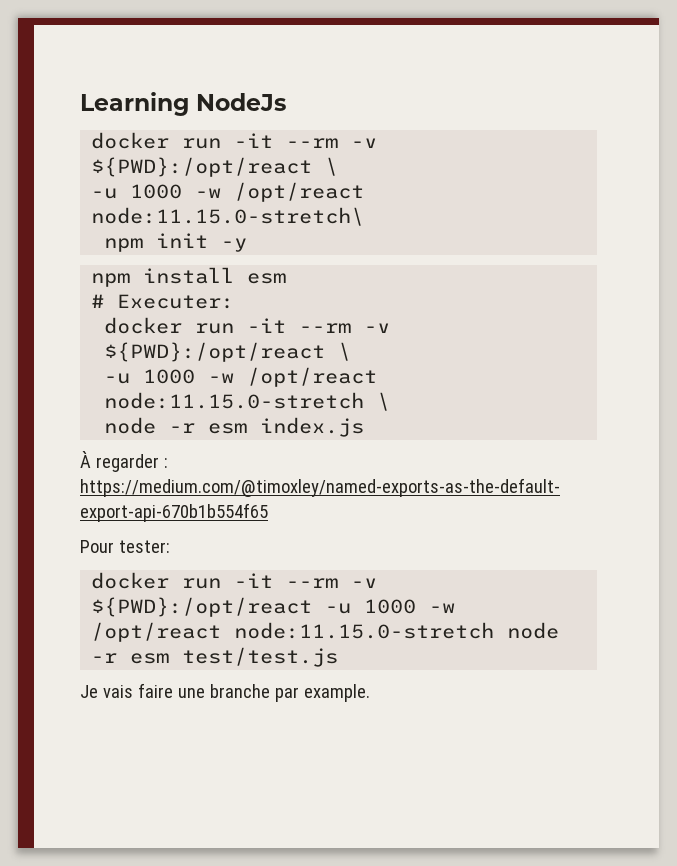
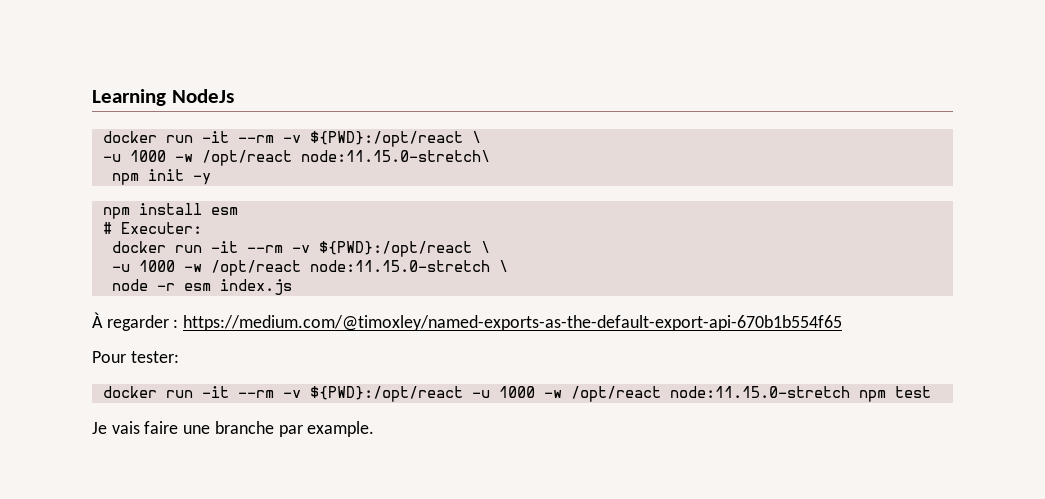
- docker run -it --rm -v ${PWD}:/opt/react -u 1000 -w /opt/react node:11.15.0-stretch node -r esm test/test.js
+ docker run -it --rm -v ${PWD}:/opt/react -u 1000 -w /opt/react node:11.15.0-stretch npm test

